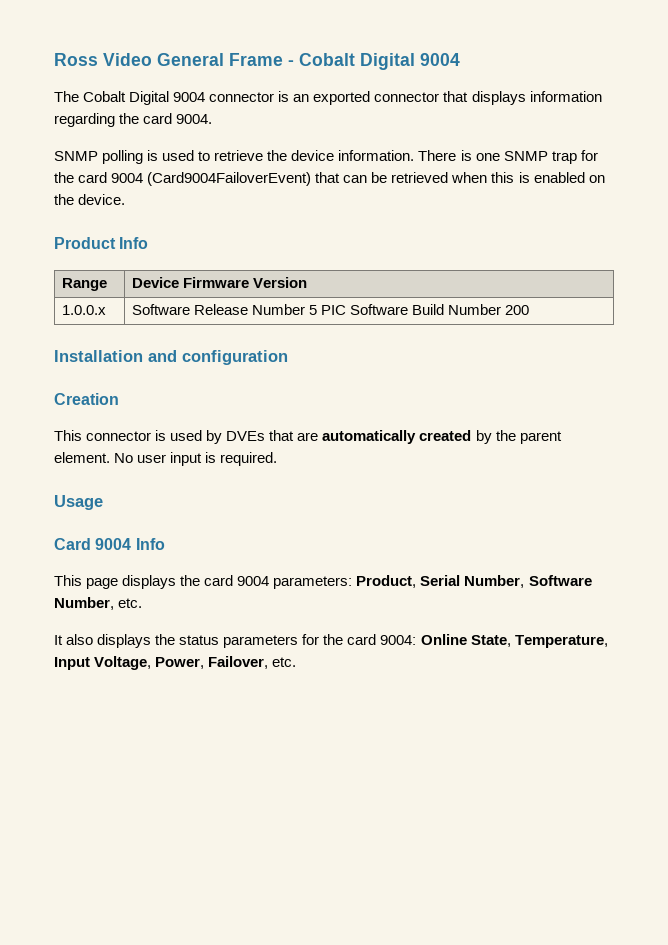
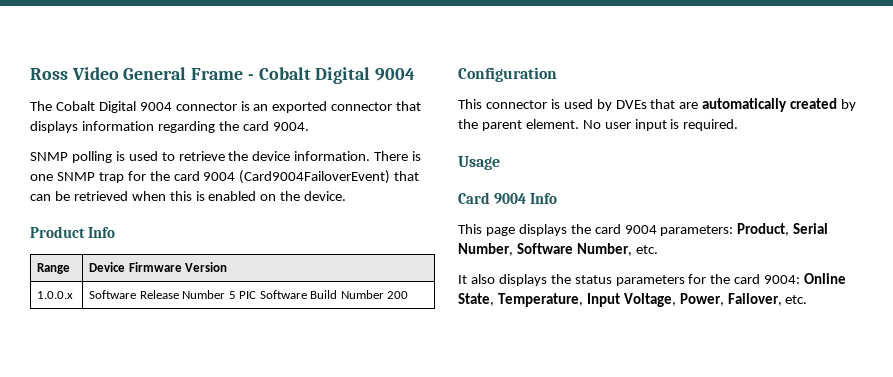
- Installation and configuration
- Creation
+ Configuration

